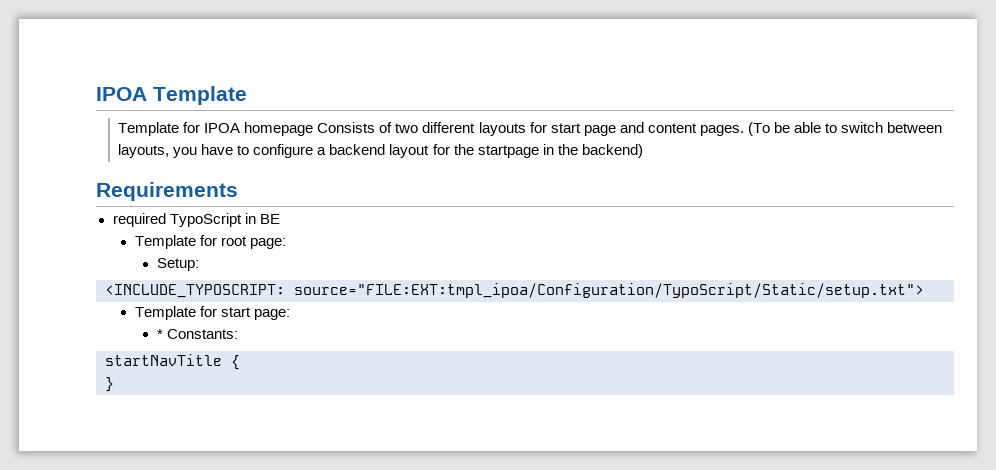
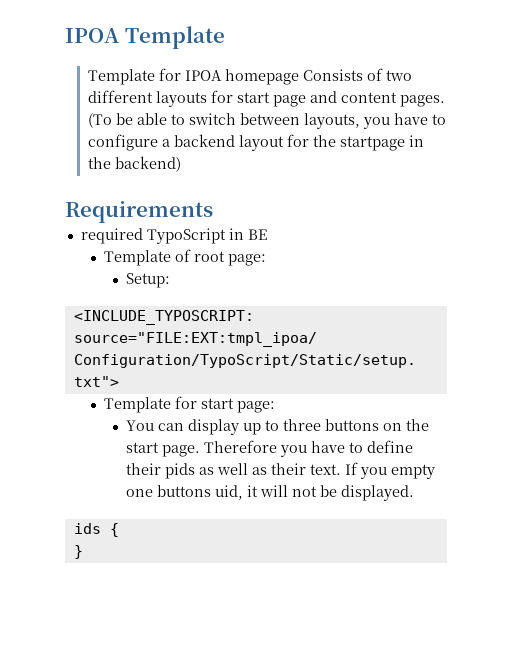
- Template for root page:
+ Template of root page:
- * Constants:
- startNavTitle {
+ You can display up to three buttons on the start page. Therefore you have to define their pids as well as their text. If you empty one buttons uid, it will not be displayed.
+ ids {

